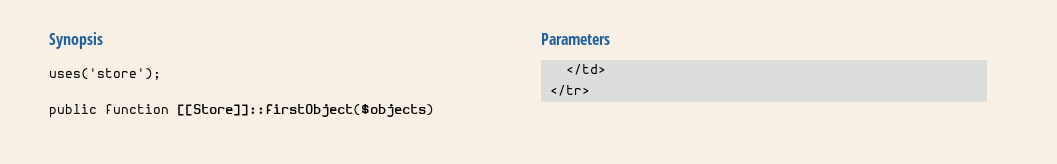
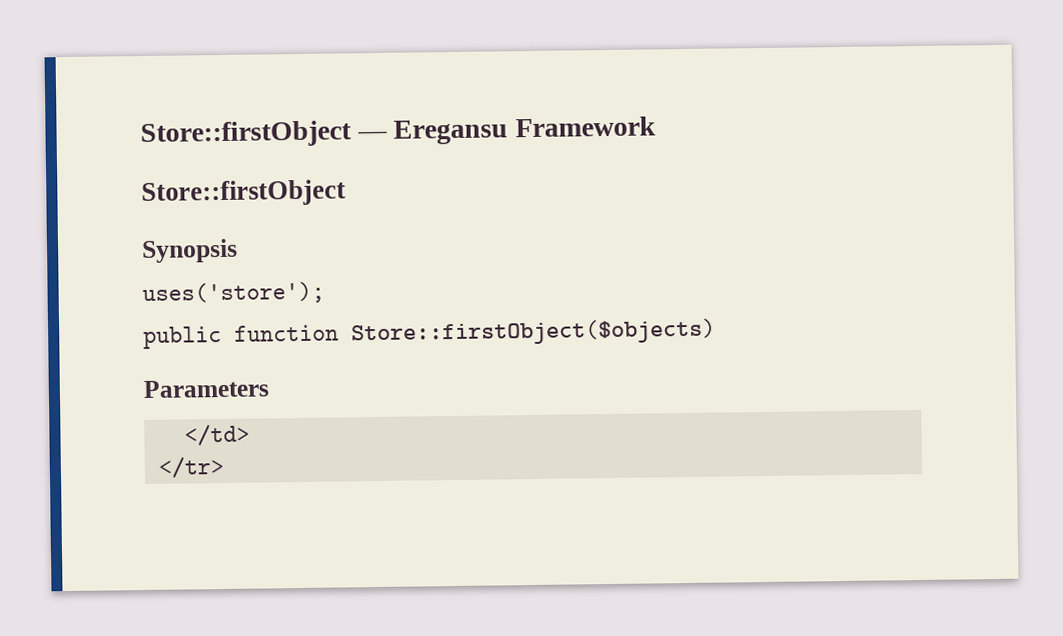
+ Store::firstObject — Eregansu Framework
+ Store::firstObject
- public function [[Store]]::firstObject($objects)
+ public function Store::firstObject($objects)

